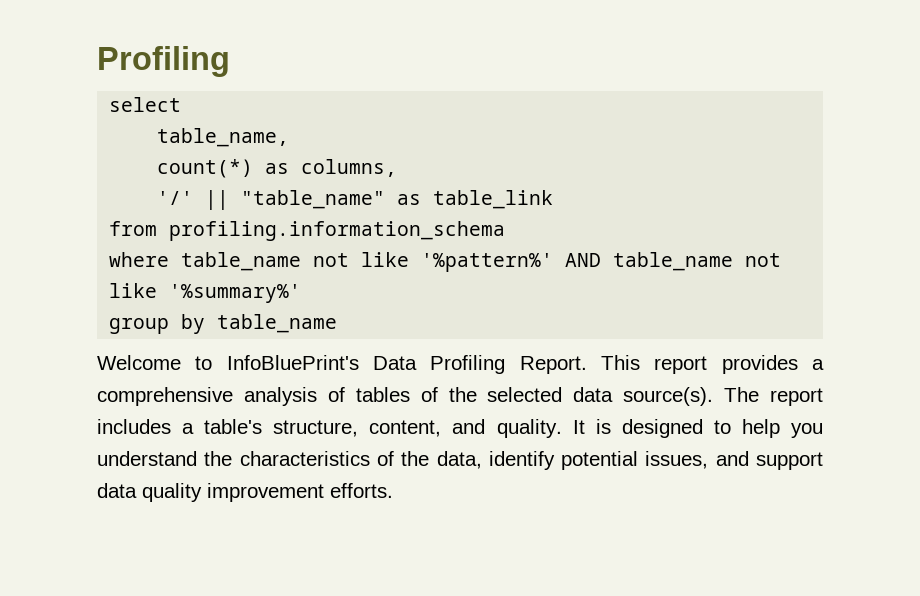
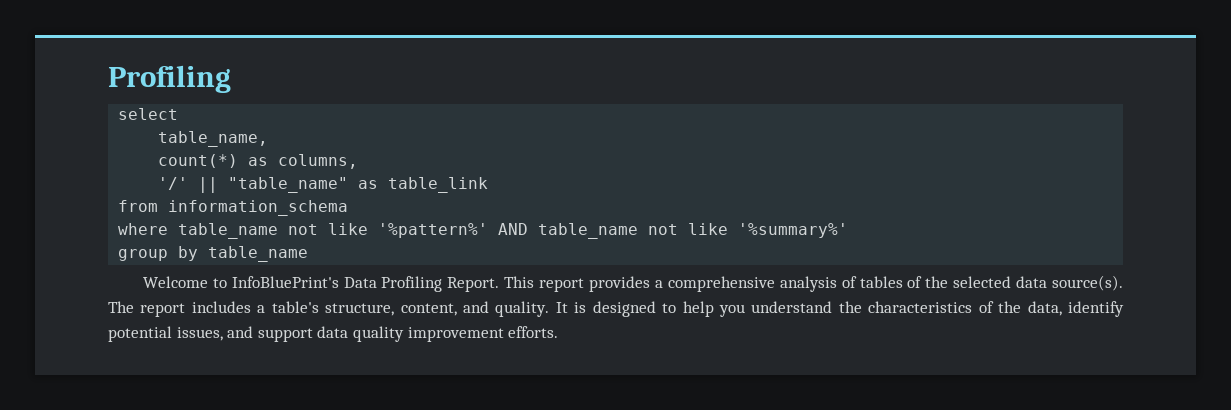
- from profiling.information_schema
+ from information_schema

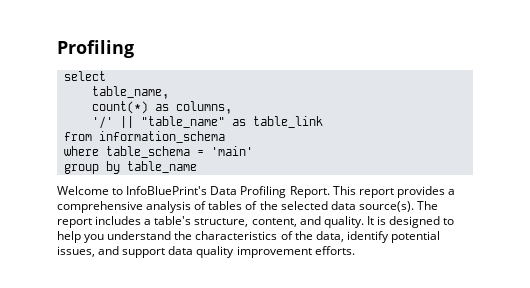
- where table_name not like '%pattern%' AND table_name not like '%summary%'
+ where table_schema = 'main'

